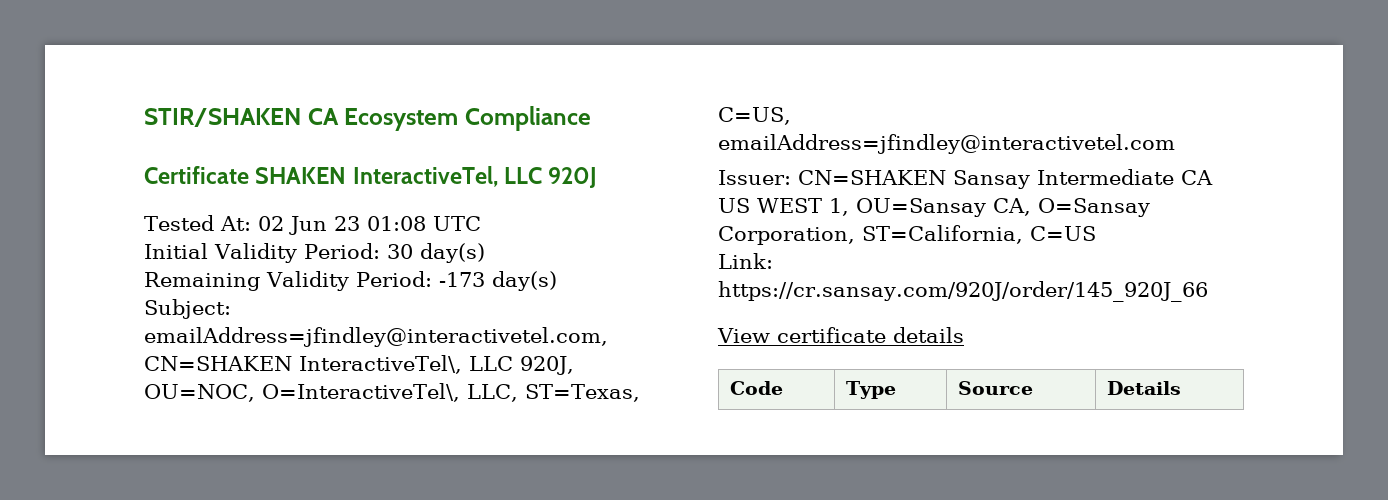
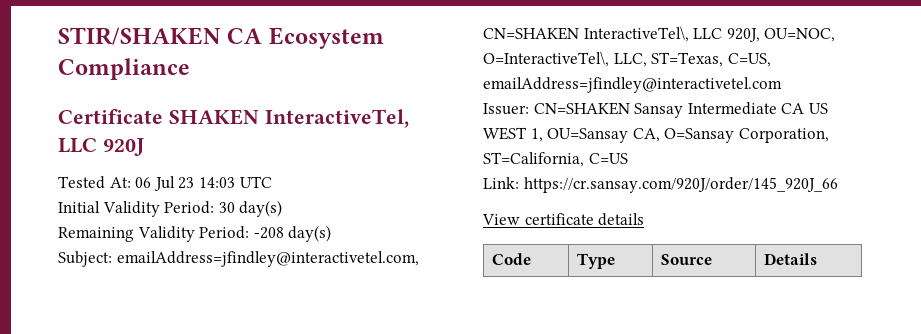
- Tested At: 02 Jun 23 01:08 UTC
+ Tested At: 06 Jul 23 14:03 UTC
- Remaining Validity Period: -173 day(s)
+ Remaining Validity Period: -208 day(s)

